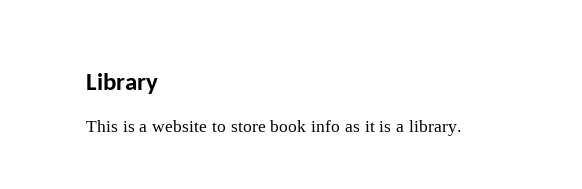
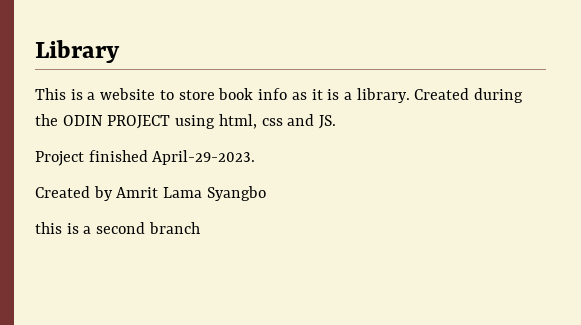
+ Created during the ODIN PROJECT using html, css and JS.
+ Project finished April-29-2023.
+ Created by Amrit Lama Syangbo
+ this is a second branch

